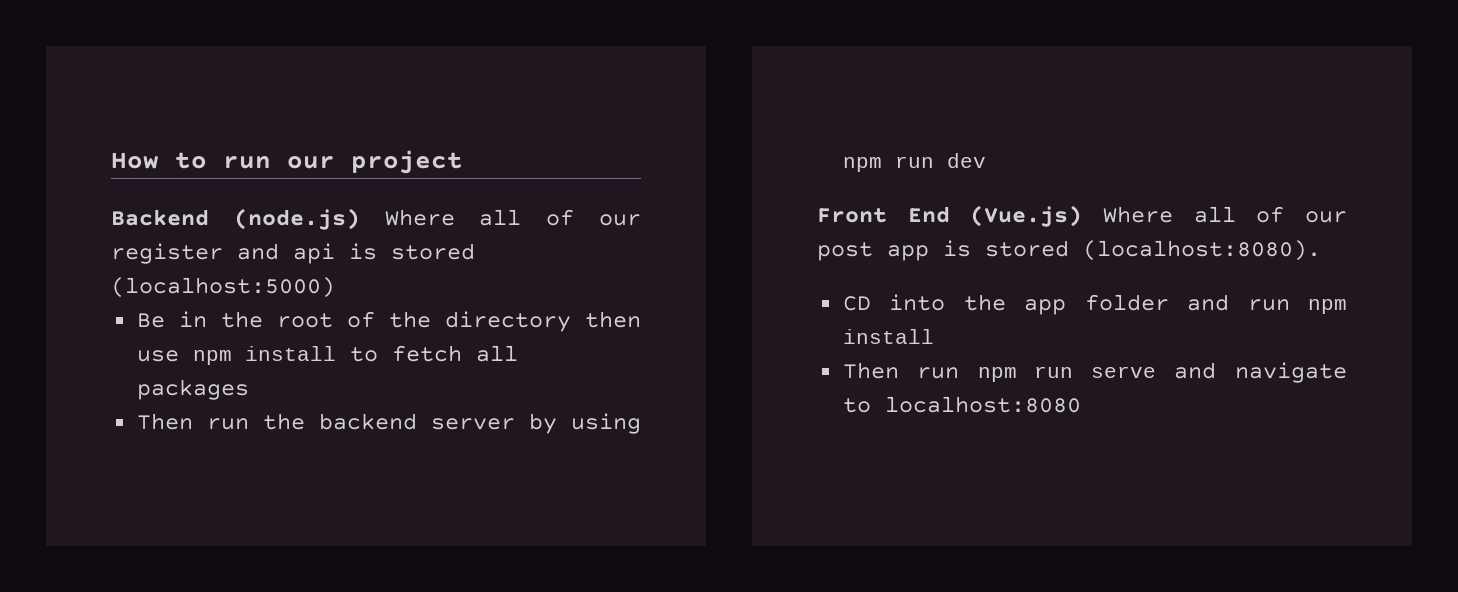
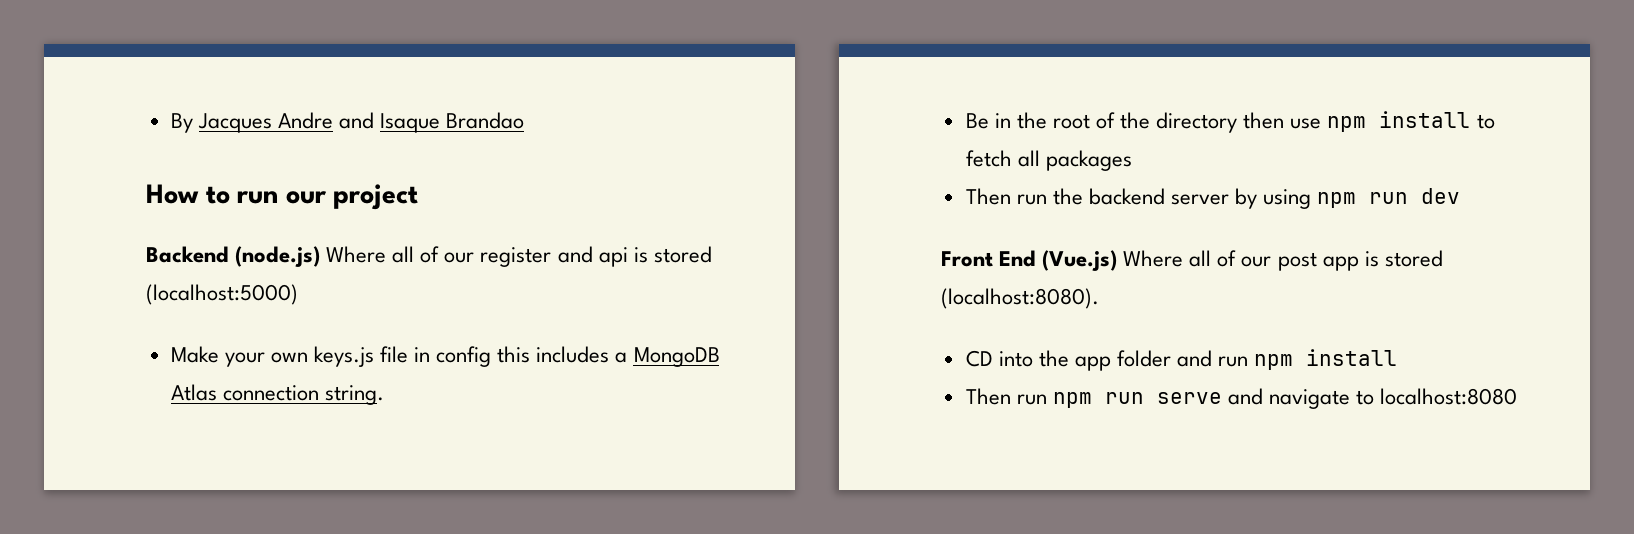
+ By Jacques Andre and Isaque Brandao
+ Make your own keys.js file in config this includes a MongoDB Atlas connection string.

